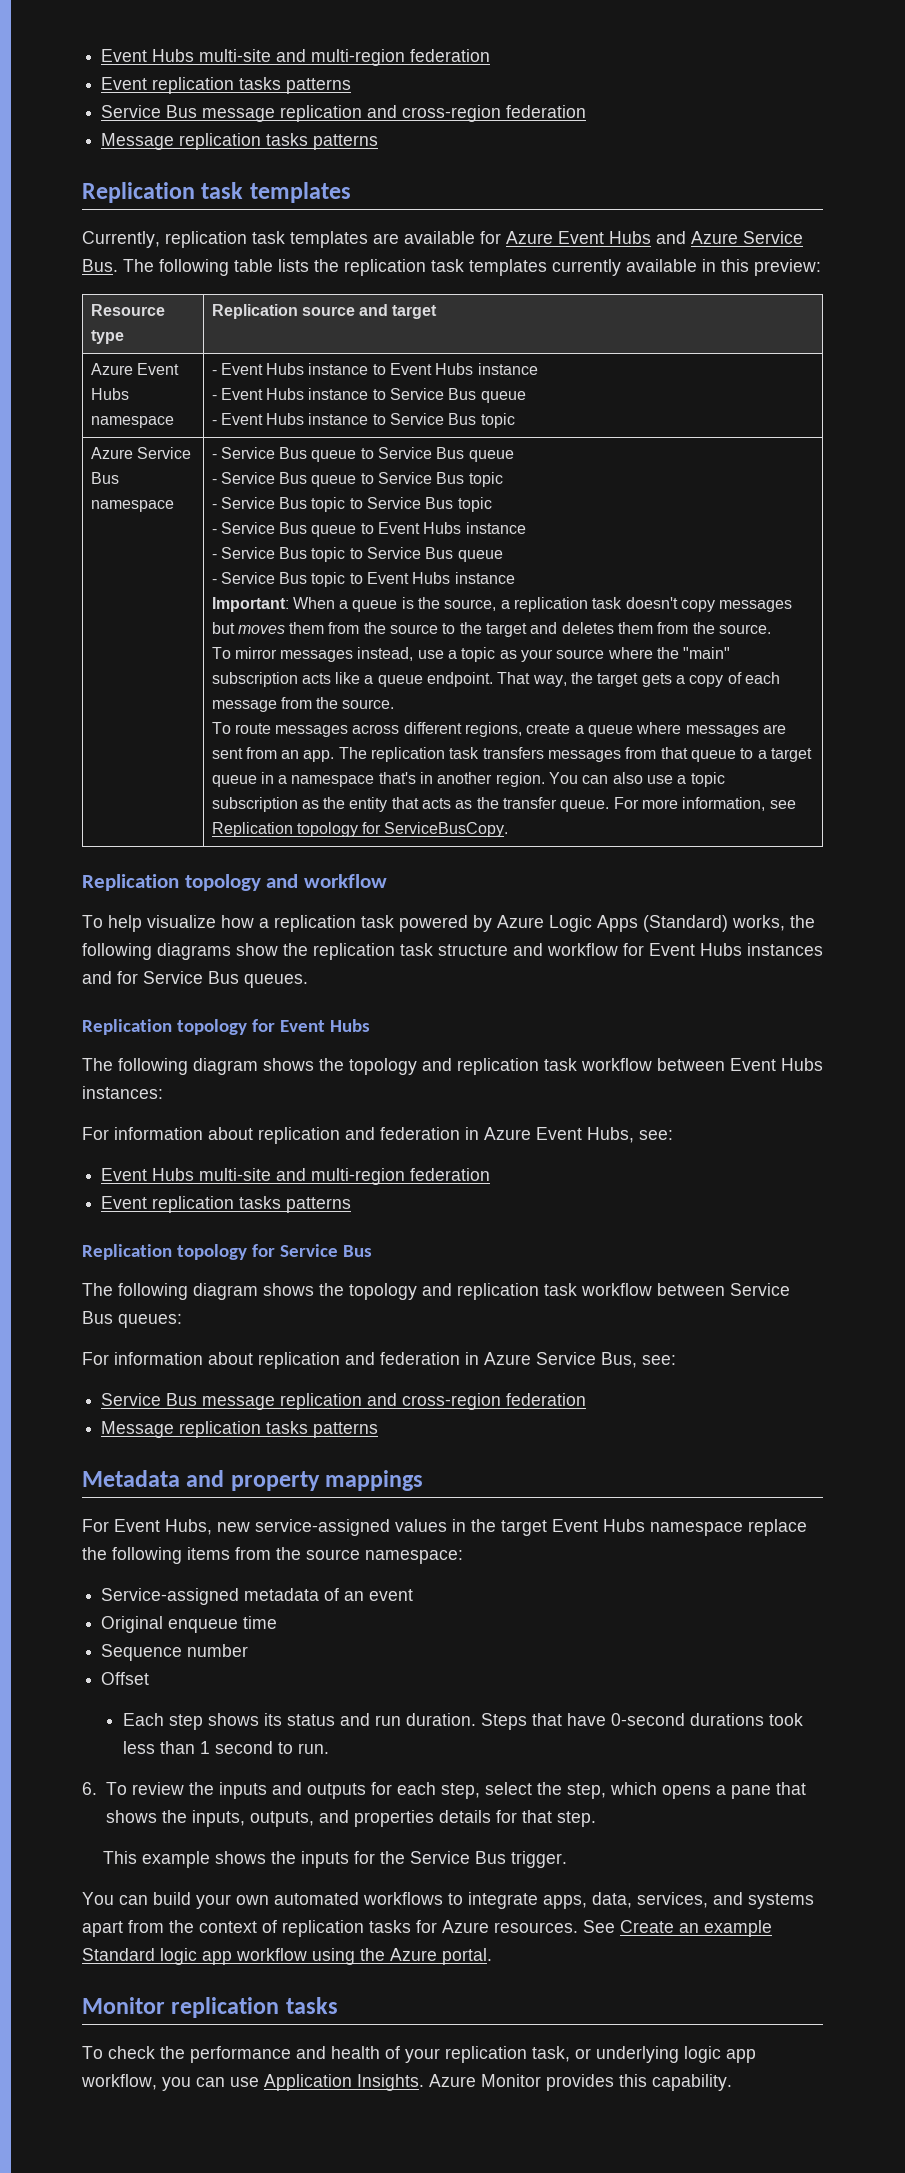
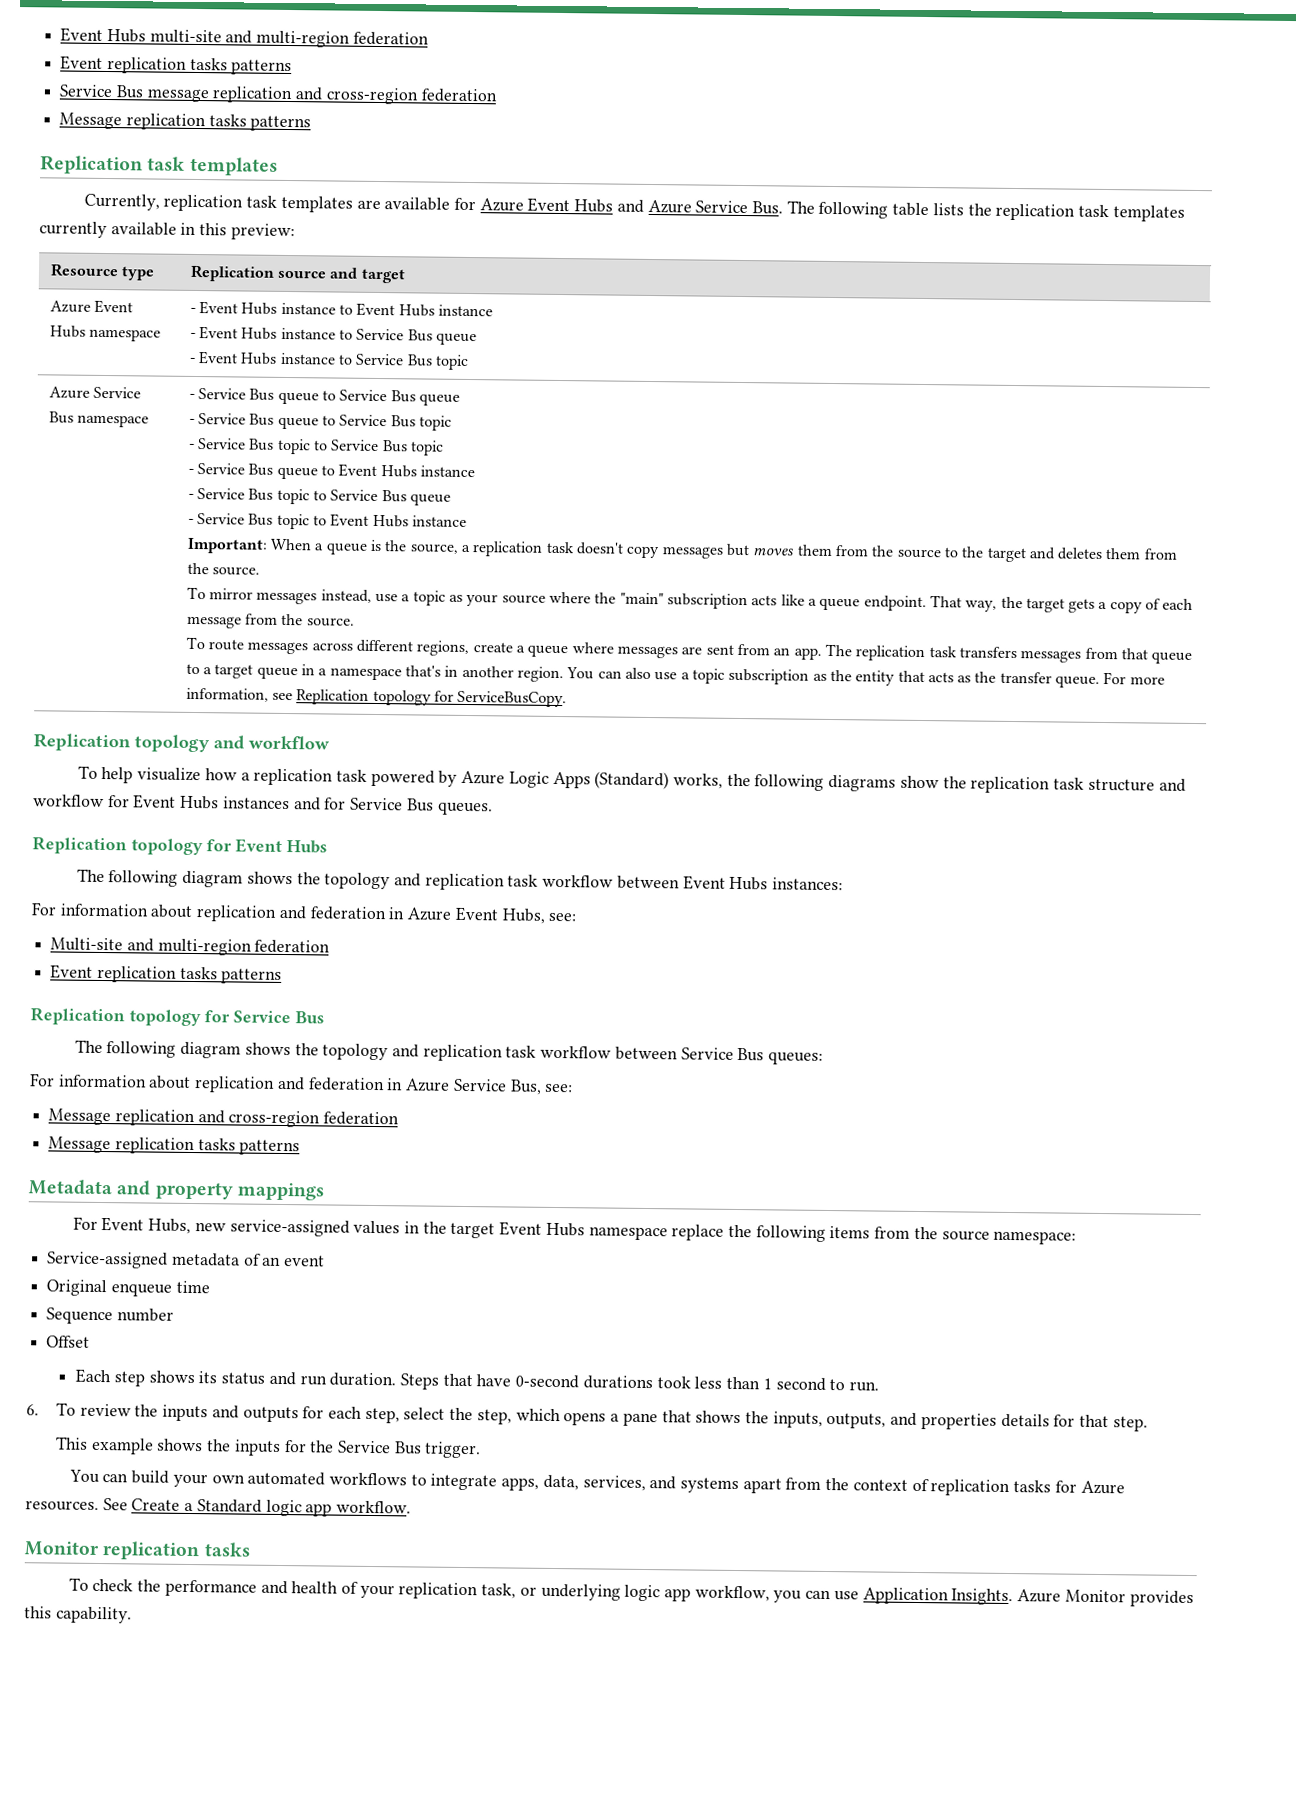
  For information about replication and federation in Azure Event Hubs, see:
- Event Hubs multi-site and multi-region federation
+ Multi-site and multi-region federation
  For information about replication and federation in Azure Service Bus, see:
- Service Bus message replication and cross-region federation
+ Message replication and cross-region federation
- See Create an example Standard logic app workflow using the Azure portal.
+ See Create a Standard logic app workflow.

